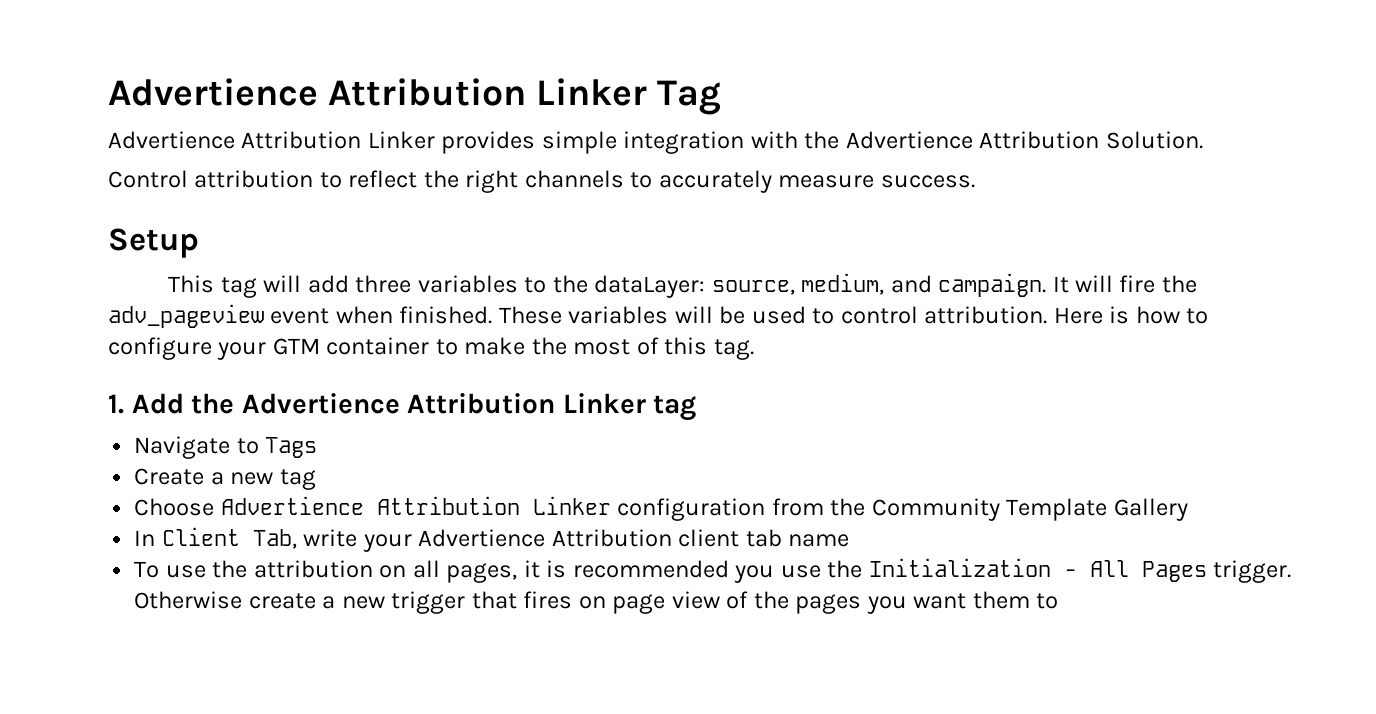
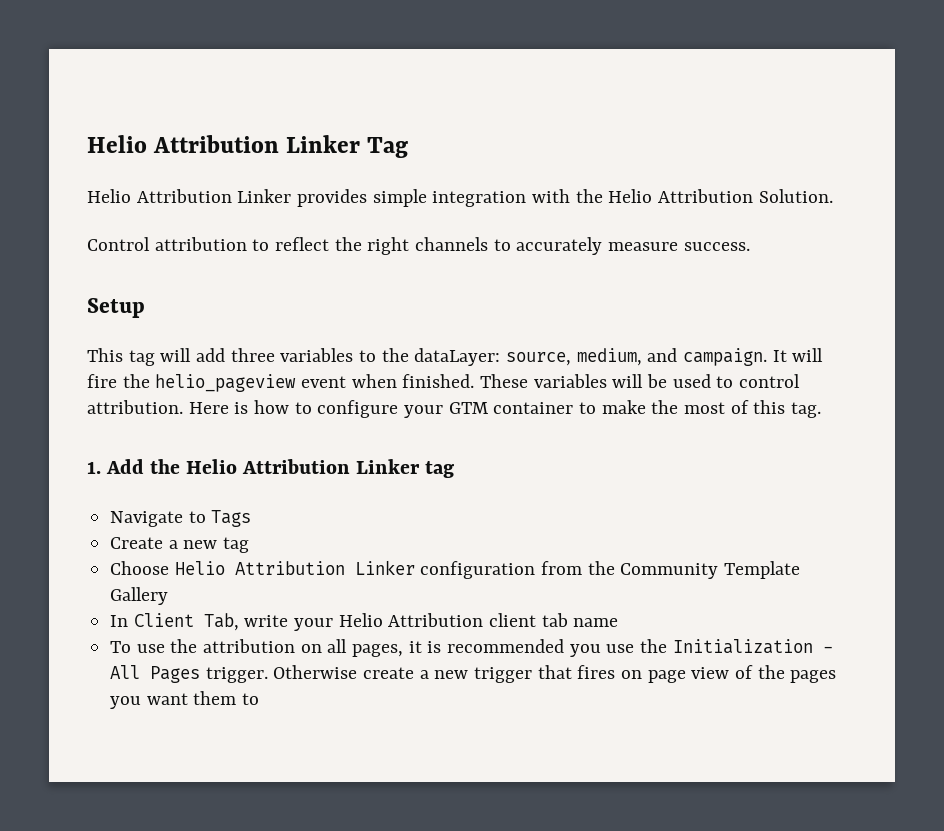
- Advertience Attribution Linker Tag
+ Helio Attribution Linker Tag
- Advertience Attribution Linker provides simple integration with the Advertience Attribution Solution.
+ Helio Attribution Linker provides simple integration with the Helio Attribution Solution.
- It will fire the adv_pageview event when finished.
+ It will fire the helio_pageview event when finished.
- 1. Add the Advertience Attribution Linker tag
+ 1. Add the Helio Attribution Linker tag
- Choose Advertience Attribution Linker configuration from the Community Template Gallery
+ Choose Helio Attribution Linker configuration from the Community Template Gallery
- In Client Tab, write your Advertience Attribution client tab name
+ In Client Tab, write your Helio Attribution client tab name

